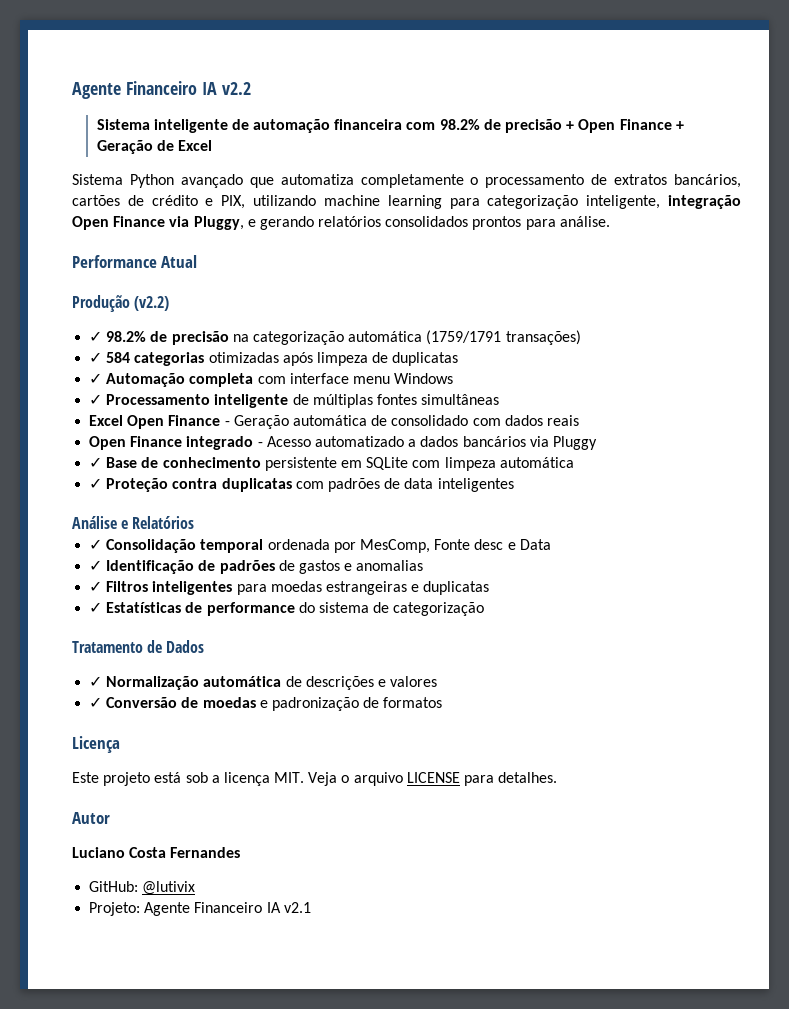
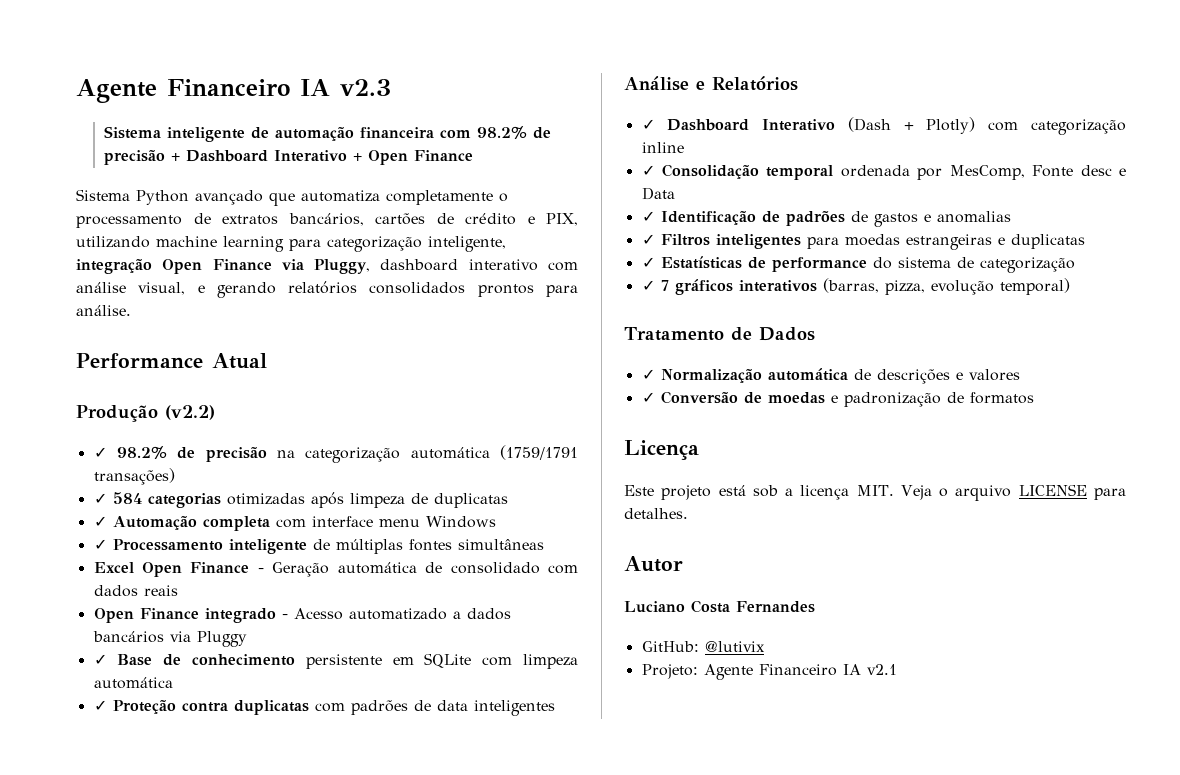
- Agente Financeiro IA v2.2
+ Agente Financeiro IA v2.3
- Sistema inteligente de automação financeira com 98.2% de precisão + Open Finance + Geração de Excel
+ Sistema inteligente de automação financeira com 98.2% de precisão + Dashboard Interativo + Open Finance
- Sistema Python avançado que automatiza completamente o processamento de extratos bancários, cartões de crédito e PIX, utilizando machine learning para categorização inteligente, integração Open Finance via Pluggy, e gerando relatórios consolidados prontos para análise.
+ Sistema Python avançado que automatiza completamente o processamento de extratos bancários, cartões de crédito e PIX, utilizando machine learning para categorização inteligente, integração Open Finance via Pluggy, dashboard interativo com análise visual, e gerando relatórios consolidados prontos para análise.
+ ✓ Dashboard Interativo (Dash + Plotly) com categorização inline
+ ✓ 7 gráficos interativos (barras, pizza, evolução temporal)

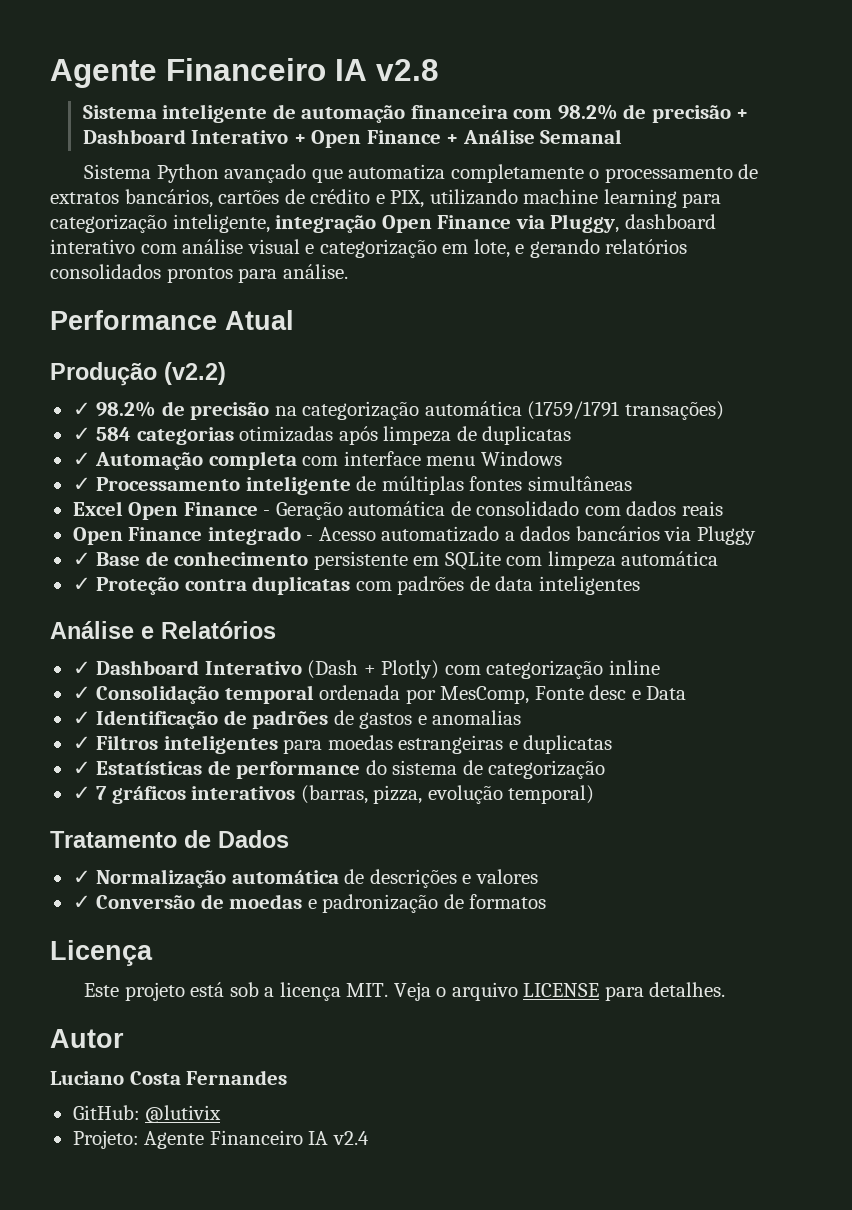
- Agente Financeiro IA v2.3
+ Agente Financeiro IA v2.8
- Sistema inteligente de automação financeira com 98.2% de precisão + Dashboard Interativo + Open Finance
+ Sistema inteligente de automação financeira com 98.2% de precisão + Dashboard Interativo + Open Finance + Análise Semanal
- Sistema Python avançado que automatiza completamente o processamento de extratos bancários, cartões de crédito e PIX, utilizando machine learning para categorização inteligente, integração Open Finance via Pluggy, dashboard interativo com análise visual, e gerando relatórios consolidados prontos para análise.
+ Sistema Python avançado que automatiza completamente o processamento de extratos bancários, cartões de crédito e PIX, utilizando machine learning para categorização inteligente, integração Open Finance via Pluggy, dashboard interativo com análise visual e categorização em lote, e gerando relatórios consolidados prontos para análise.
- Projeto: Agente Financeiro IA v2.1
+ Projeto: Agente Financeiro IA v2.4

